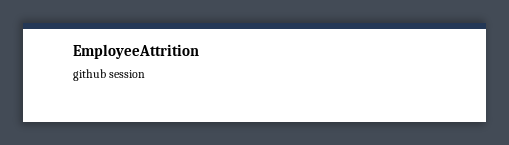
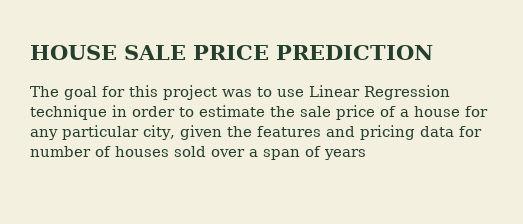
- EmployeeAttrition
- github session
+ HOUSE SALE PRICE PREDICTION
+ The goal for this project was to use Linear Regression technique in order to estimate the sale price of a house for any particular city, given the features and pricing data for number of houses sold over a span of years

